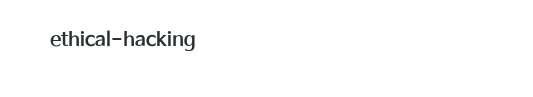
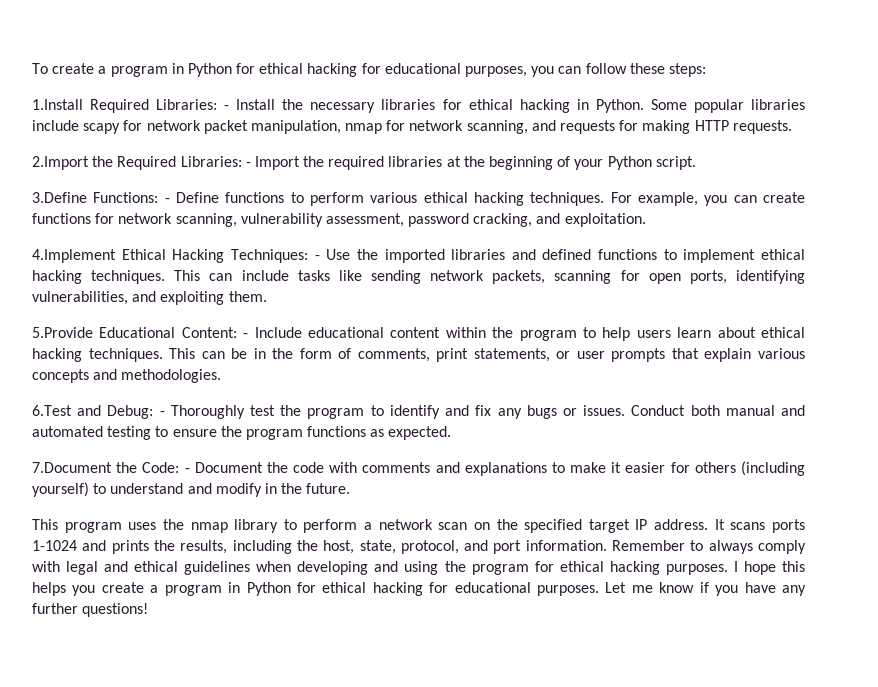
- ethical-hacking
+ To create a program in Python for ethical hacking for educational purposes, you can follow these steps:
+ 1.Install Required Libraries: - Install the necessary libraries for ethical hacking in Python. Some popular libraries include scapy for network packet manipulation, nmap for network scanning, and requests for making HTTP requests.
+ 2.Import the Required Libraries: - Import the required libraries at the beginning of your Python script.
+ 3.Define Functions: - Define functions to perform various ethical hacking techniques. For example, you can create functions for network scanning, vulnerability assessment, password cracking, and exploitation.
+ 4.Implement Ethical Hacking Techniques: - Use the imported libraries and defined functions to implement ethical hacking techniques. This can include tasks like sending network packets, scanning for open ports, identifying vulnerabilities, and exploiting them.
+ 5.Provide Educational Content: - Include educational content within the program to help users learn about ethical hacking techniques. This can be in the form of comments, print statements, or user prompts that explain various concepts and methodologies.
+ 6.Test and Debug: - Thoroughly test the program to identify and fix any bugs or issues. Conduct both manual and automated testing to ensure the program functions as expected.
+ 7.Document the Code: - Document the code with comments and explanations to make it easier for others (including yourself) to understand and modify in the future.
+ This program uses the nmap library to perform a network scan on the specified target IP address. It scans ports 1-1024 and prints the results, including the host, state, protocol, and port information. Remember to always comply with legal and ethical guidelines when developing and using the program for ethical hacking purposes. I hope this helps you create a program in Python for ethical hacking for educational purposes. Let me know if you have any further questions!

